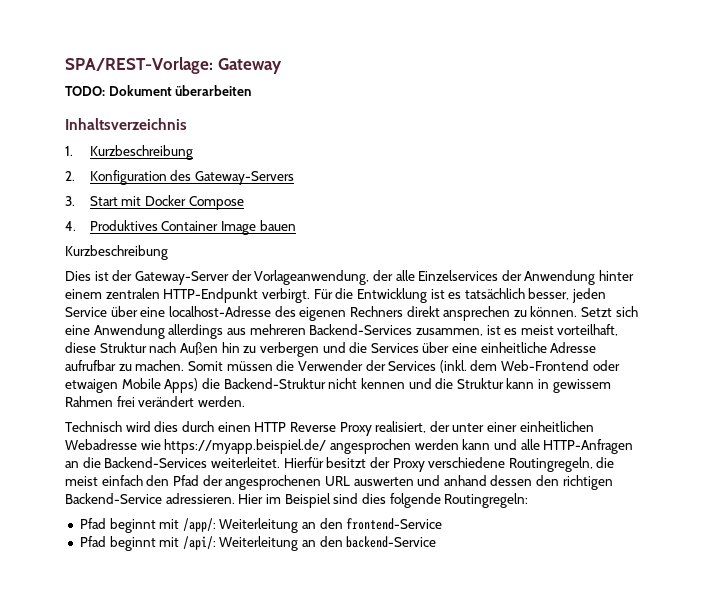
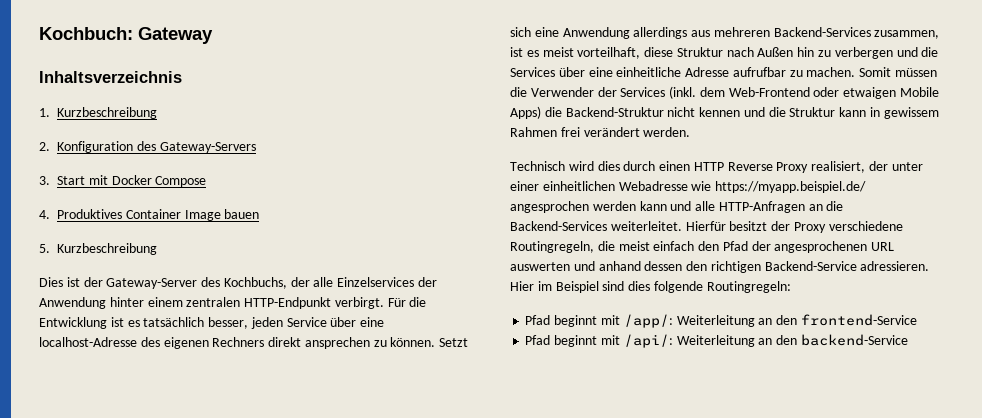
- SPA/REST-Vorlage: Gateway
+ Kochbuch: Gateway
- TODO: Dokument überarbeiten
  4. Produktives Container Image bauen
- Kurzbeschreibung
+ 5. Kurzbeschreibung
- Dies ist der Gateway-Server der Vorlageanwendung, der alle Einzelservices der Anwendung hinter einem zentralen HTTP-Endpunkt verbirgt.
+ Dies ist der Gateway-Server des Kochbuchs, der alle Einzelservices der Anwendung hinter einem zentralen HTTP-Endpunkt verbirgt.

